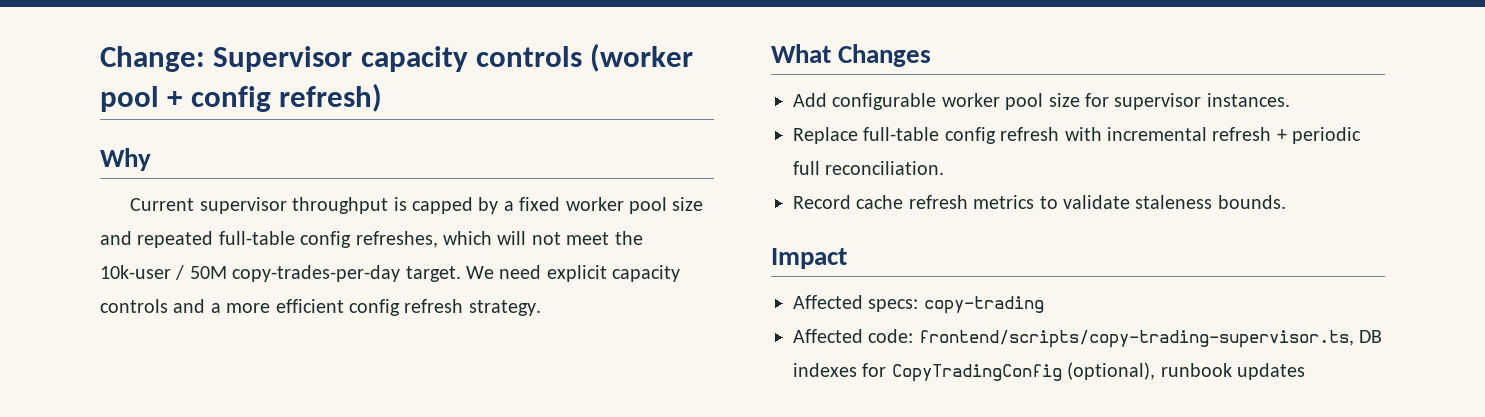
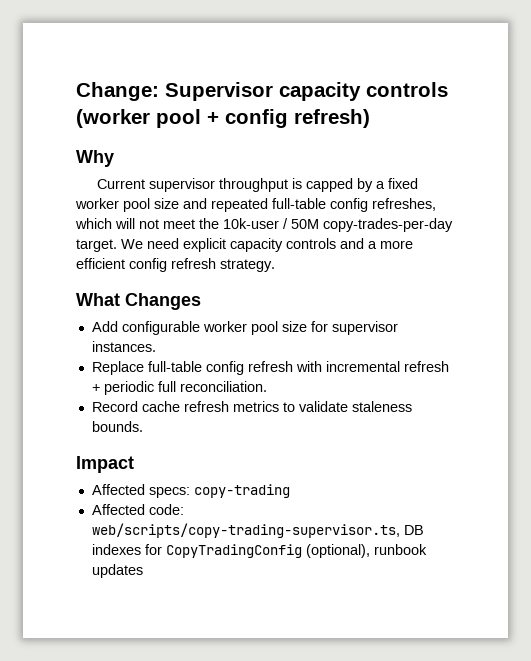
- Affected code: frontend/scripts/copy-trading-supervisor.ts, DB indexes for CopyTradingConfig (optional), runbook updates
+ Affected code: web/scripts/copy-trading-supervisor.ts, DB indexes for CopyTradingConfig (optional), runbook updates

